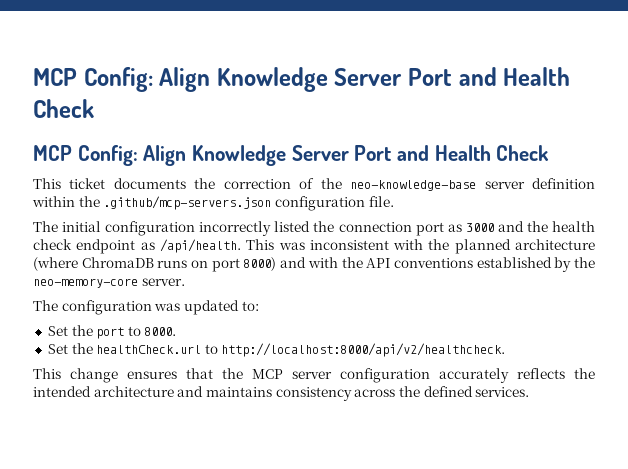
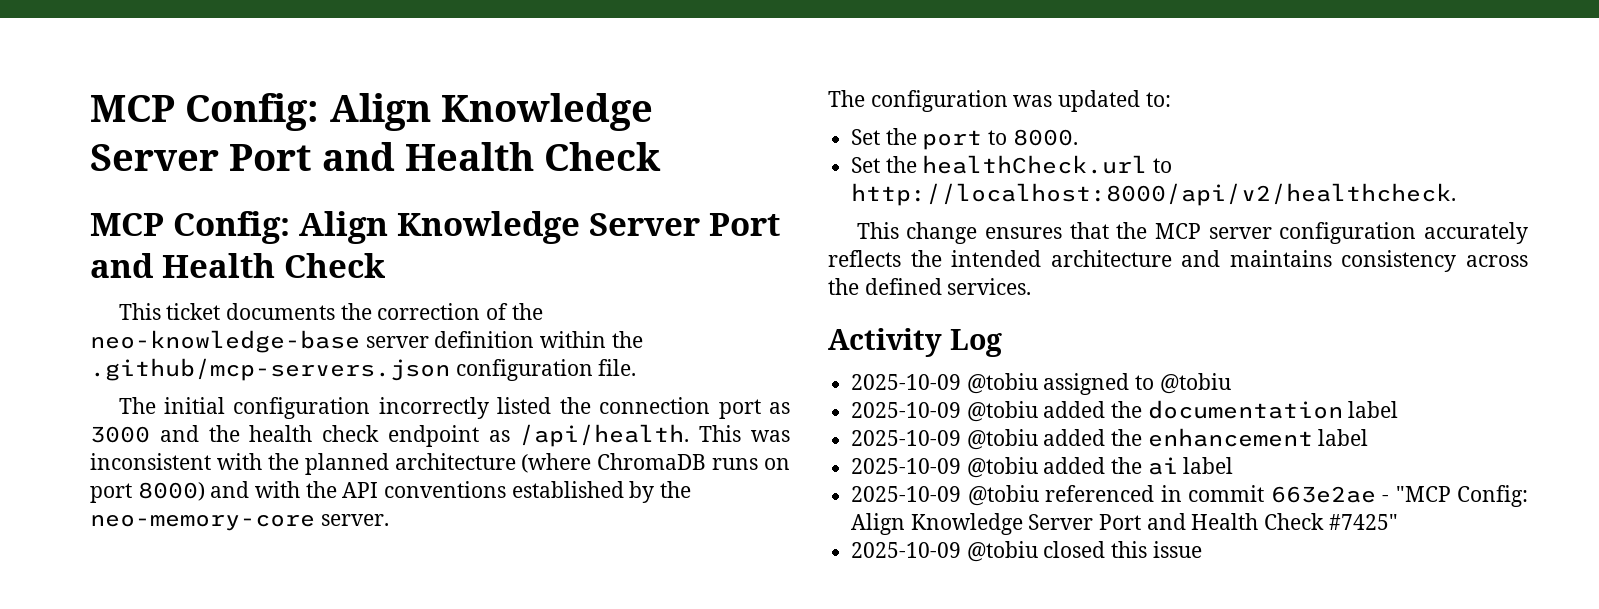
+ Activity Log
+ 2025-10-09 @tobiu assigned to @tobiu
+ 2025-10-09 @tobiu added the documentation label
+ 2025-10-09 @tobiu added the enhancement label
+ 2025-10-09 @tobiu added the ai label
+ 2025-10-09 @tobiu referenced in commit 663e2ae - "MCP Config: Align Knowledge Server Port and Health Check #7425"
+ 2025-10-09 @tobiu closed this issue

